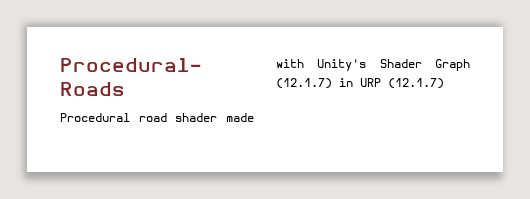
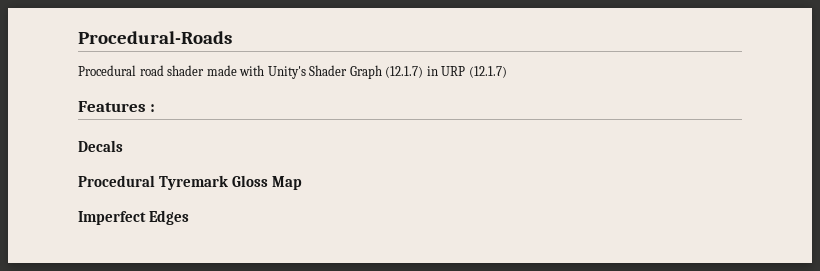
+ Features :
+ Decals
+ Procedural Tyremark Gloss Map
+ Imperfect Edges

